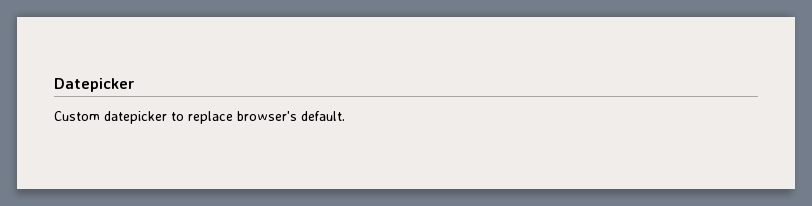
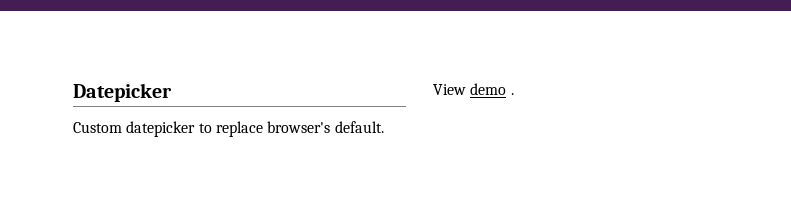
+ View demo .

